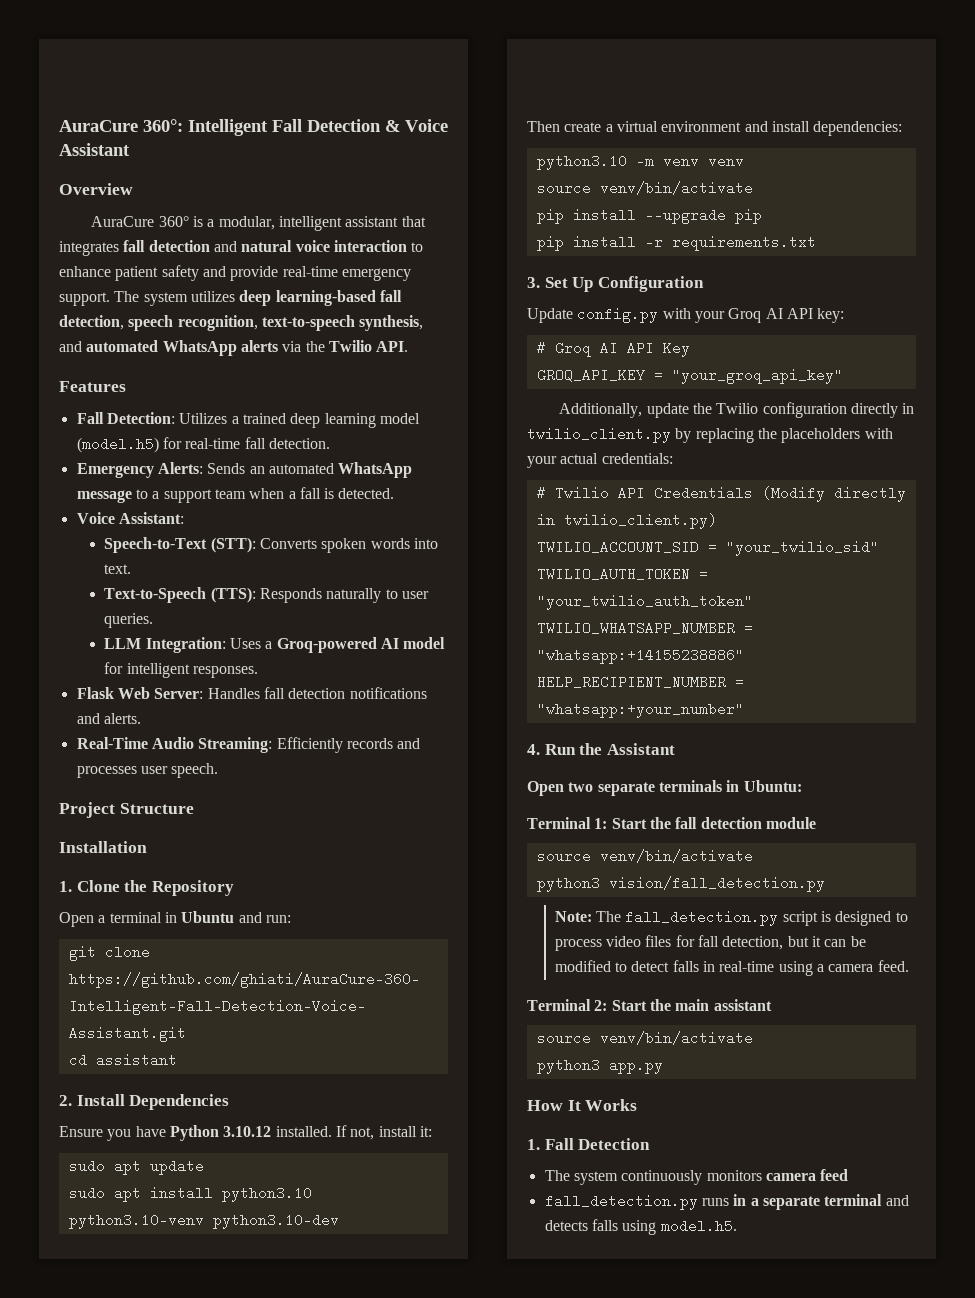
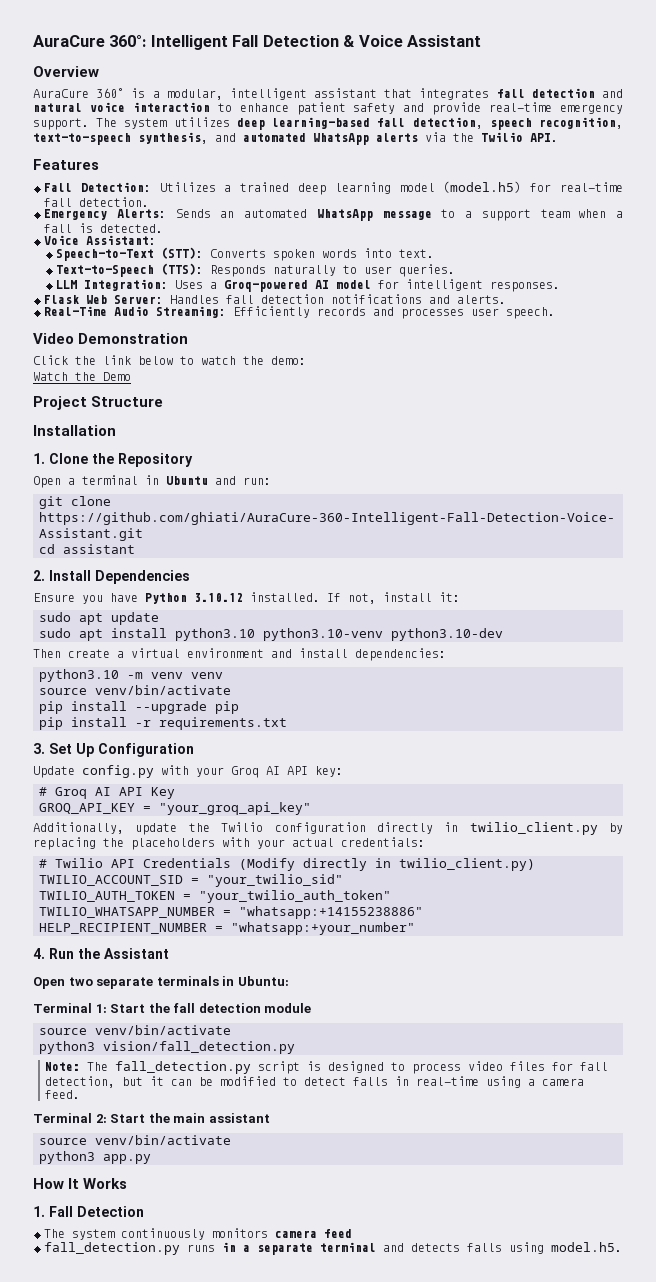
+ Video Demonstration
+ Click the link below to watch the demo:
+ Watch the Demo

